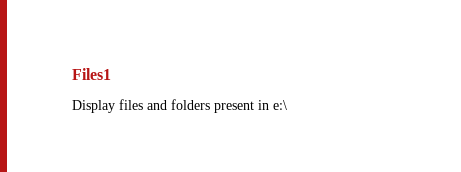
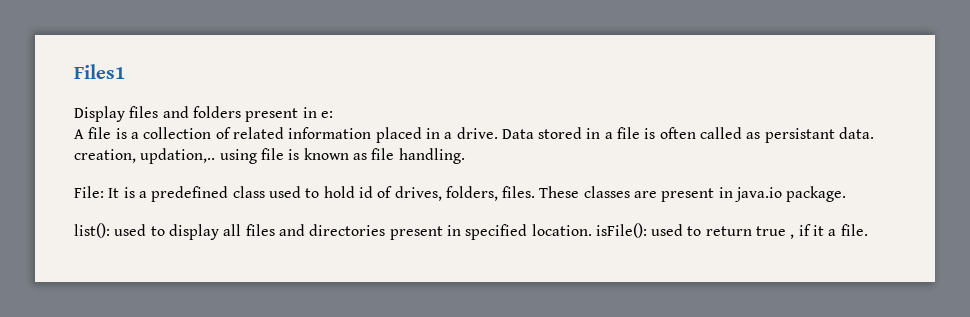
- Display files and folders present in e:\
+ Display files and folders present in e:
+ A file is a collection of related information placed in a drive. Data stored in a file is often called as persistant data. creation, updation,.. using file is known as file handling.
+ File: It is a predefined class used to hold id of drives, folders, files. These classes are present in java.io package.
+ list(): used to display all files and directories present in specified location. isFile(): used to return true , if it a file.

